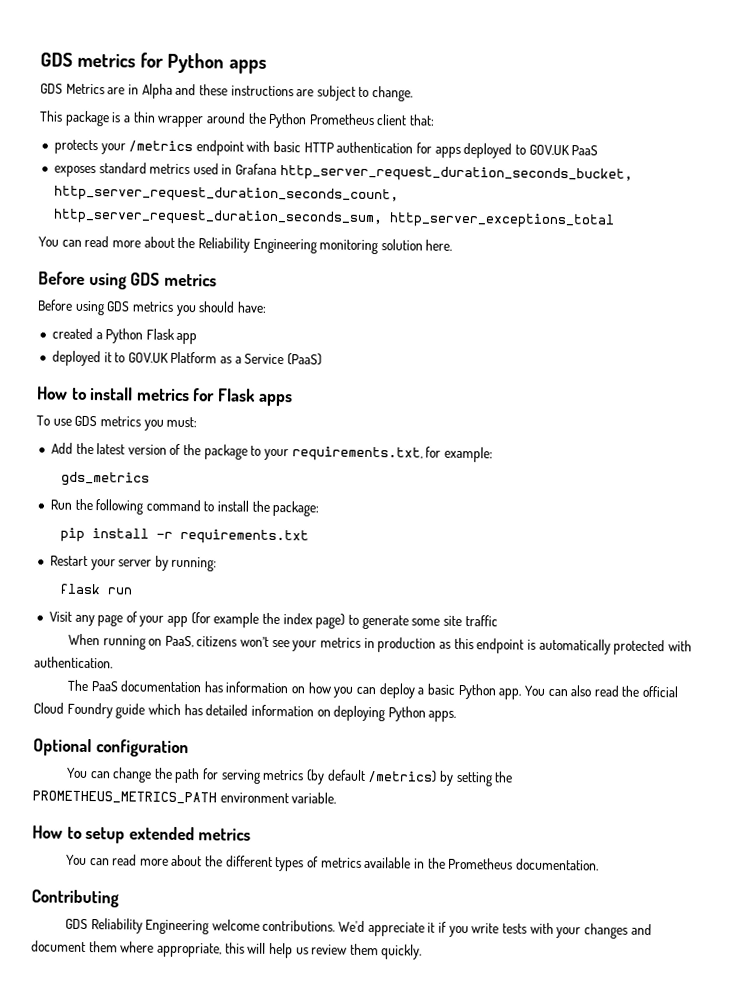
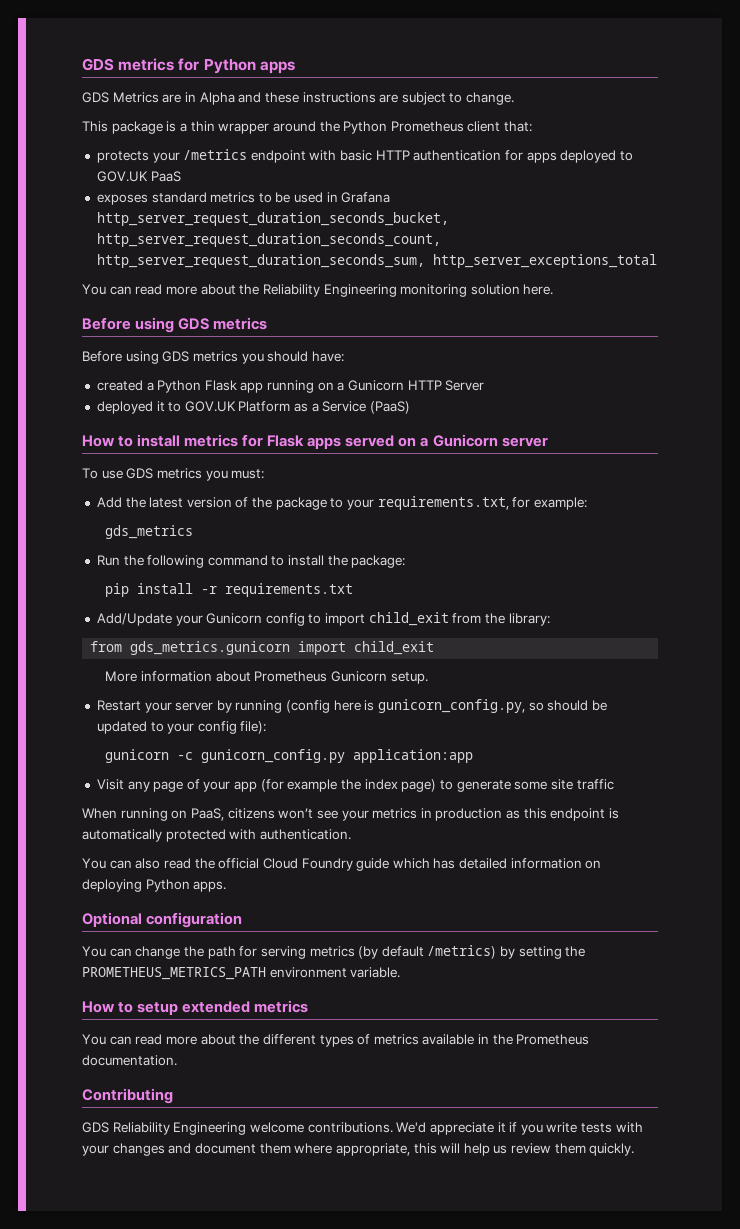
- exposes standard metrics used in Grafana http_server_request_duration_seconds_bucket, http_server_request_duration_seconds_count, http_server_request_duration_seconds_sum, http_server_exceptions_total
+ exposes standard metrics to be used in Grafana http_server_request_duration_seconds_bucket, http_server_request_duration_seconds_count, http_server_request_duration_seconds_sum, http_server_exceptions_total
- created a Python Flask app
+ created a Python Flask app running on a Gunicorn HTTP Server
- How to install metrics for Flask apps
+ How to install metrics for Flask apps served on a Gunicorn server
- Restart your server by running:
- flask run
+ Add/Update your Gunicorn config to import child_exit from the library:
+ from gds_metrics.gunicorn import child_exit
+ More information about Prometheus Gunicorn setup.
+ Restart your server by running (config here is gunicorn_config.py, so should be updated to your config file):
+ gunicorn -c gunicorn_config.py application:app
- The PaaS documentation has information on how you can deploy a basic Python app.

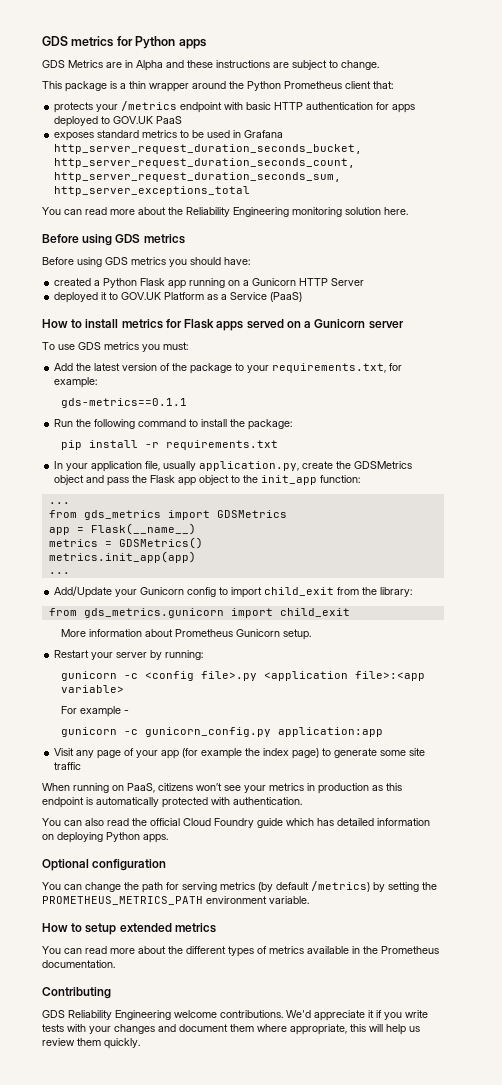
- gds_metrics
+ gds-metrics==0.1.1
+ In your application file, usually application.py, create the GDSMetrics object and pass the Flask app object to the init_app function:
+ ...
+ from gds_metrics import GDSMetrics
+ app = Flask(__name__)
+ metrics = GDSMetrics()
+ metrics.init_app(app)
+ ...
- Restart your server by running (config here is gunicorn_config.py, so should be updated to your config file):
+ Restart your server by running:
+ gunicorn -c <config file>.py <application file>:<app variable>
+ For example -

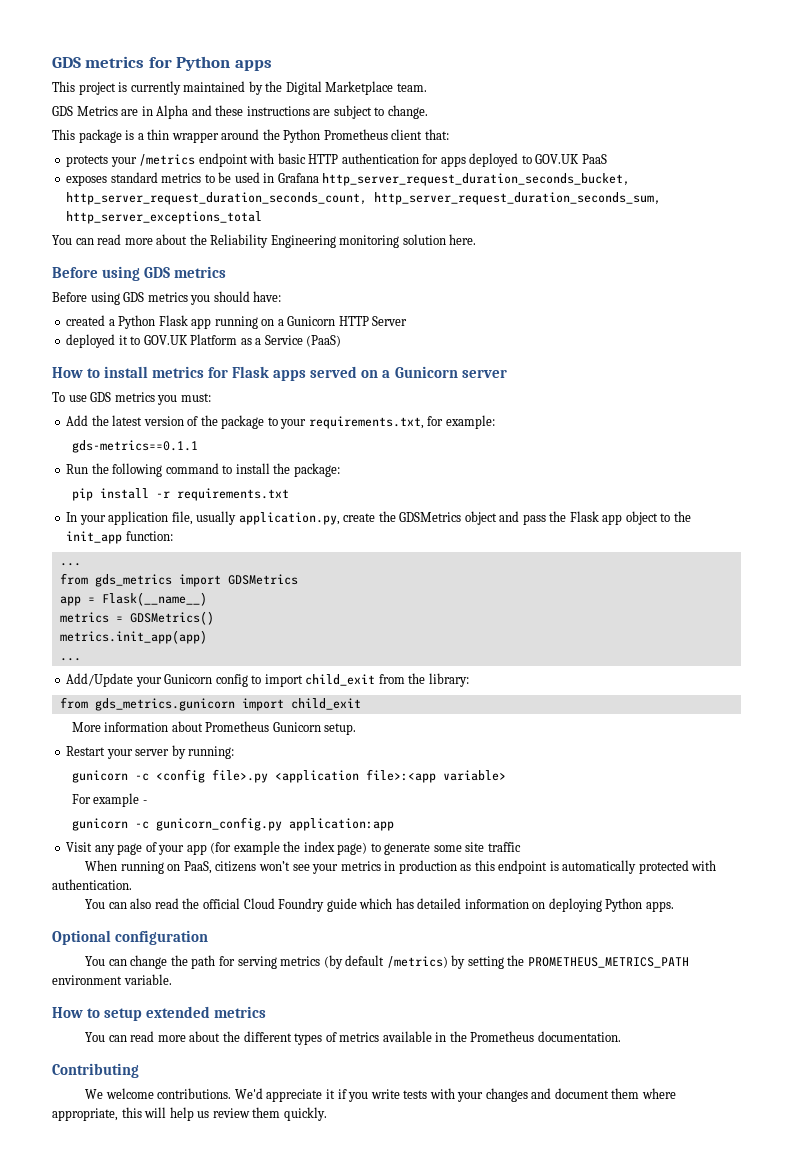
+ This project is currently maintained by the Digital Marketplace team.
- GDS Reliability Engineering welcome contributions.
+ We welcome contributions.

